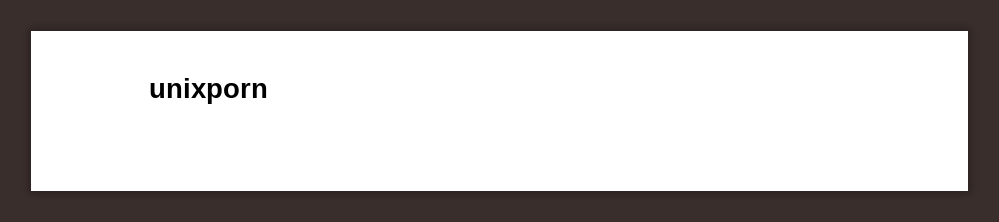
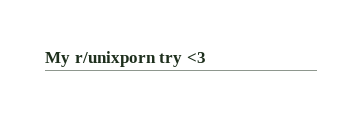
- unixporn
+ My r/unixporn try <3

